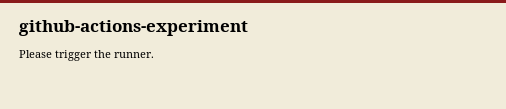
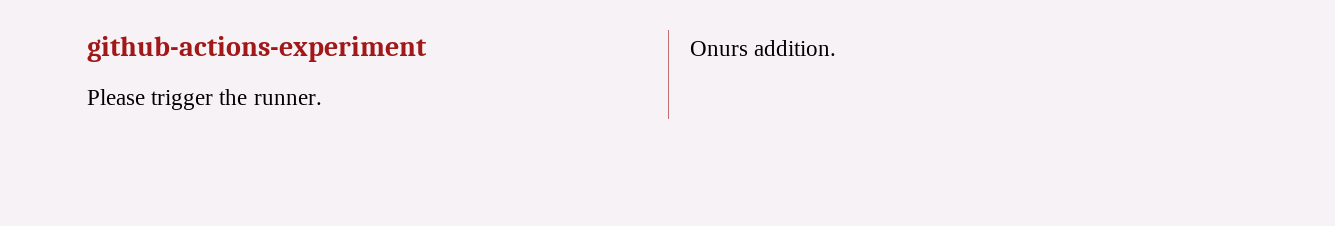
+ Onurs addition.

